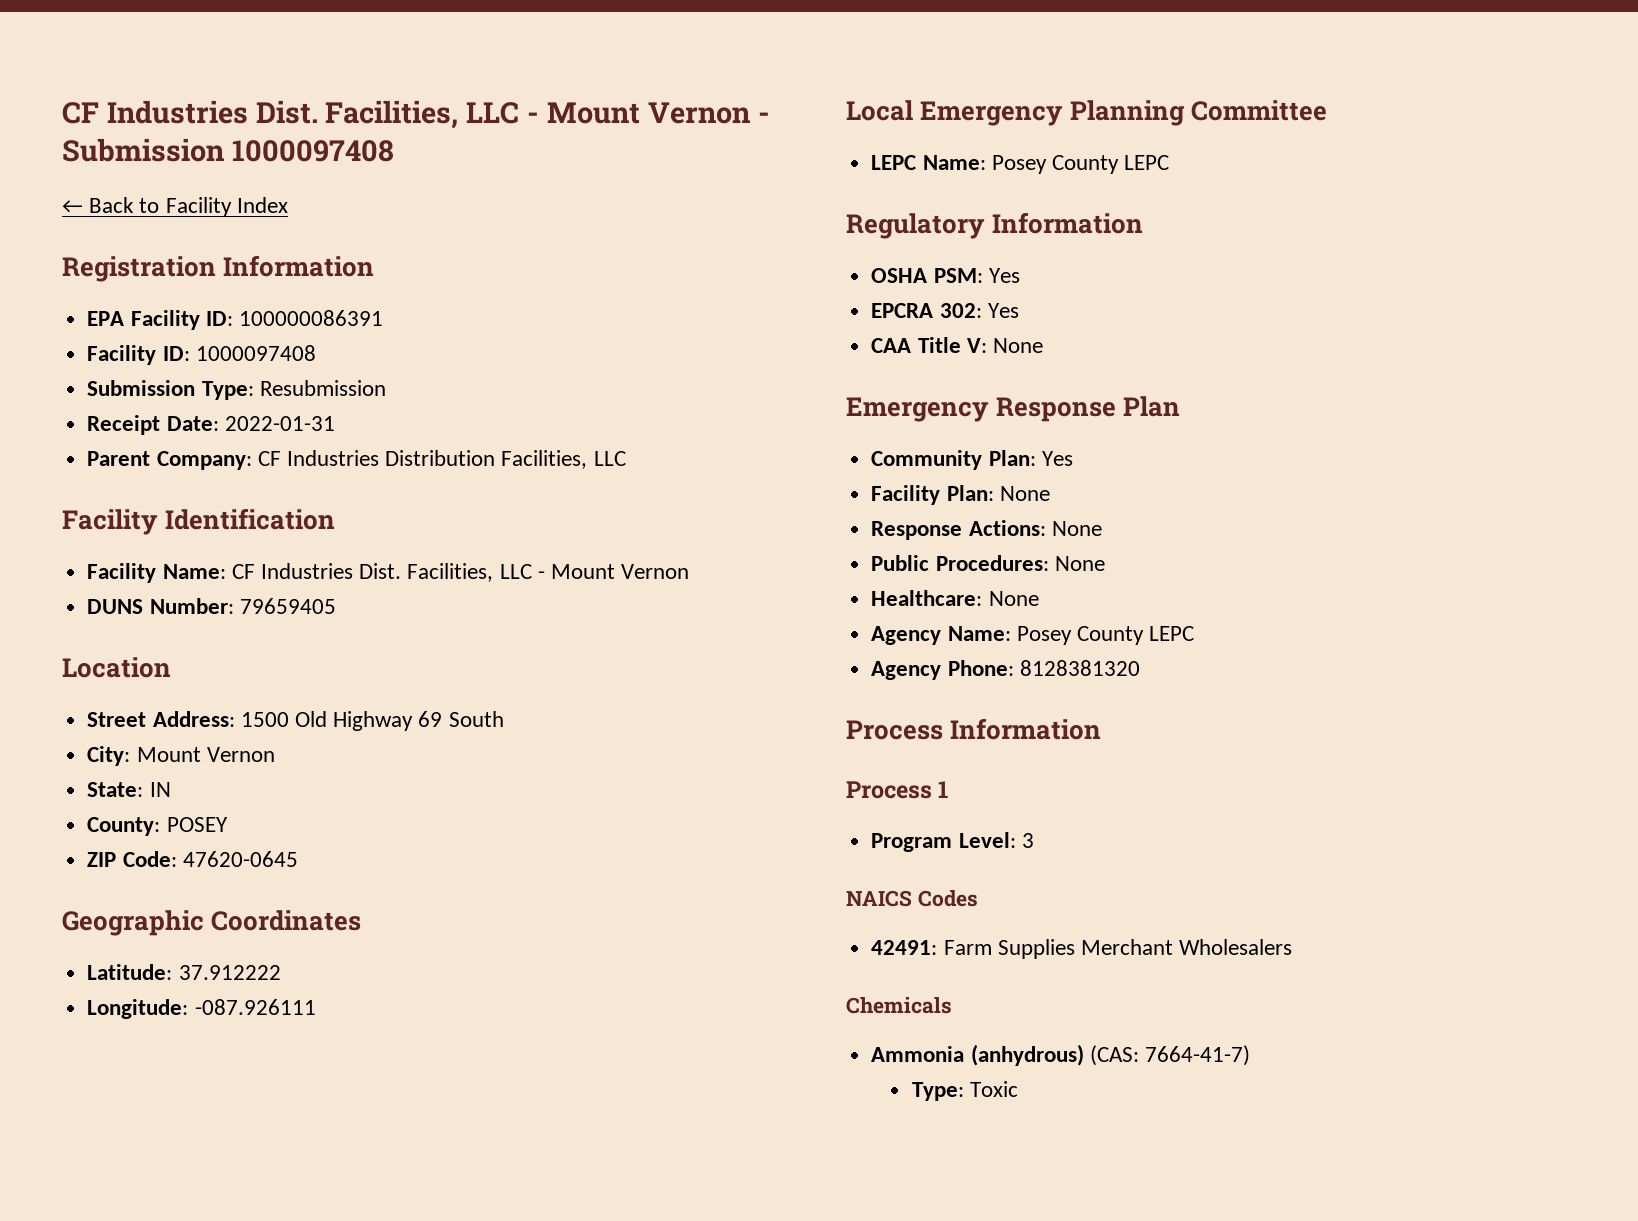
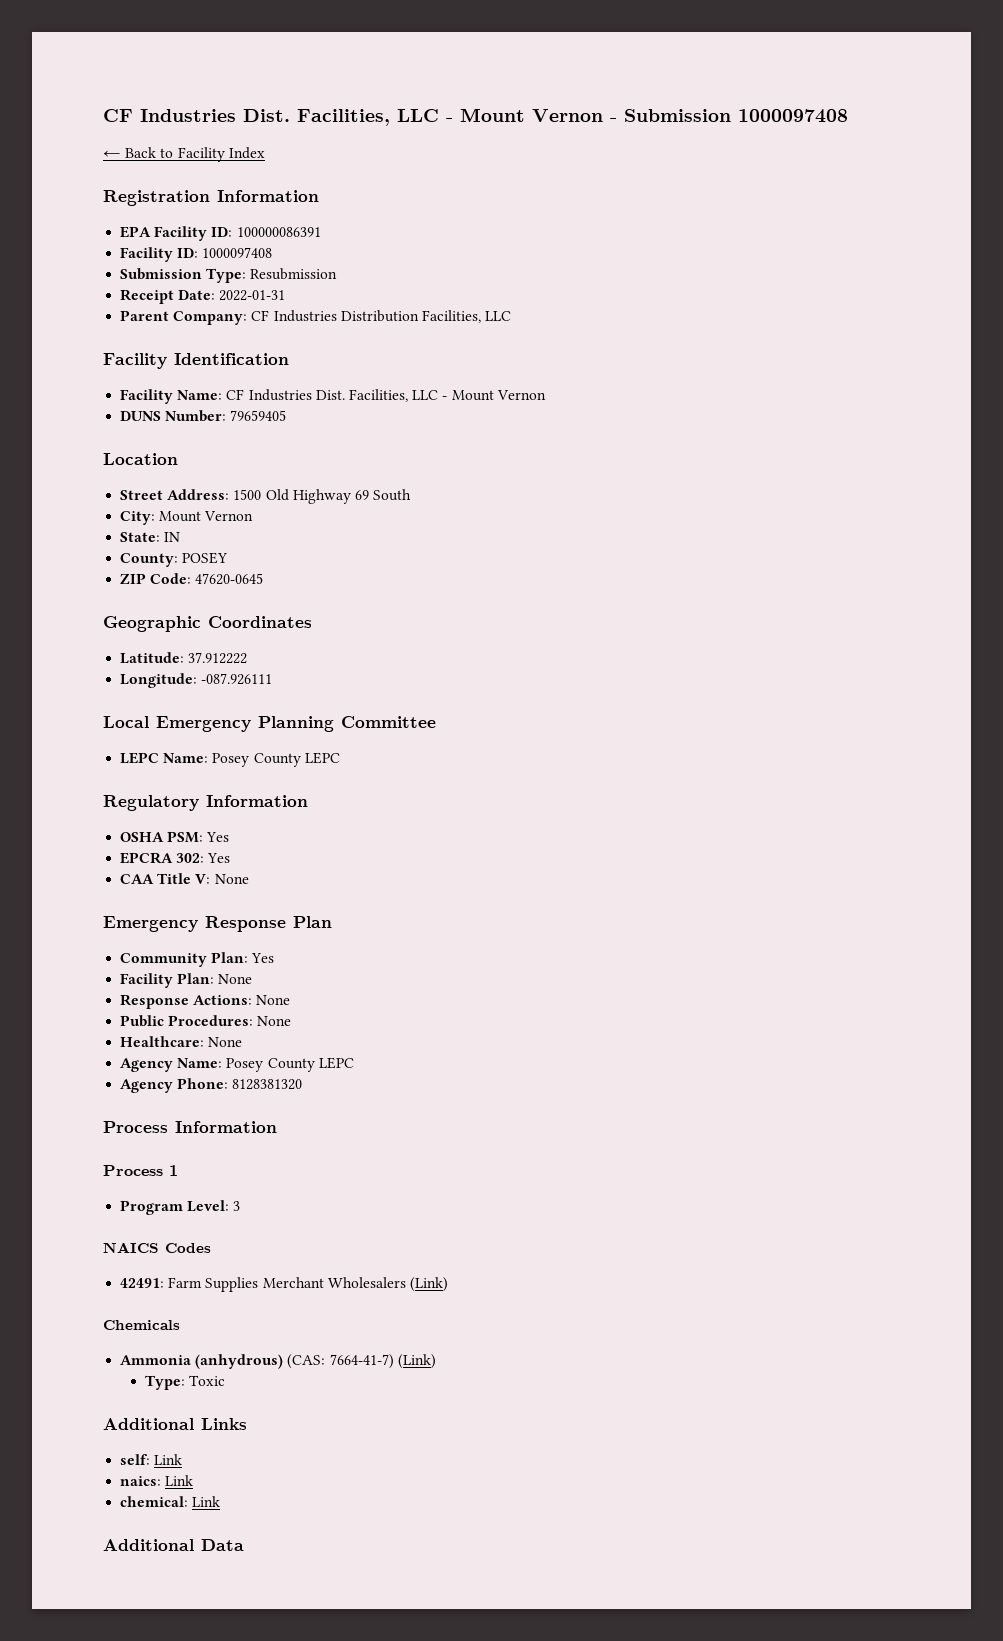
- 42491: Farm Supplies Merchant Wholesalers
+ 42491: Farm Supplies Merchant Wholesalers (Link)
- Ammonia (anhydrous) (CAS: 7664-41-7)
+ Ammonia (anhydrous) (CAS: 7664-41-7) (Link)
+ Additional Links
+ self: Link
+ naics: Link
+ chemical: Link
+ Additional Data

